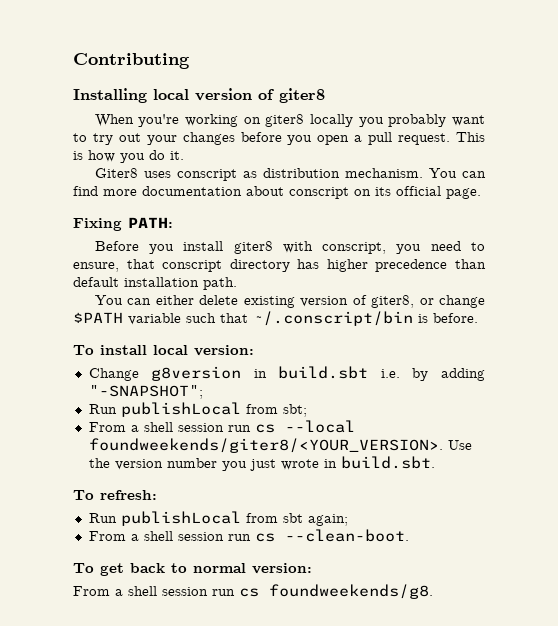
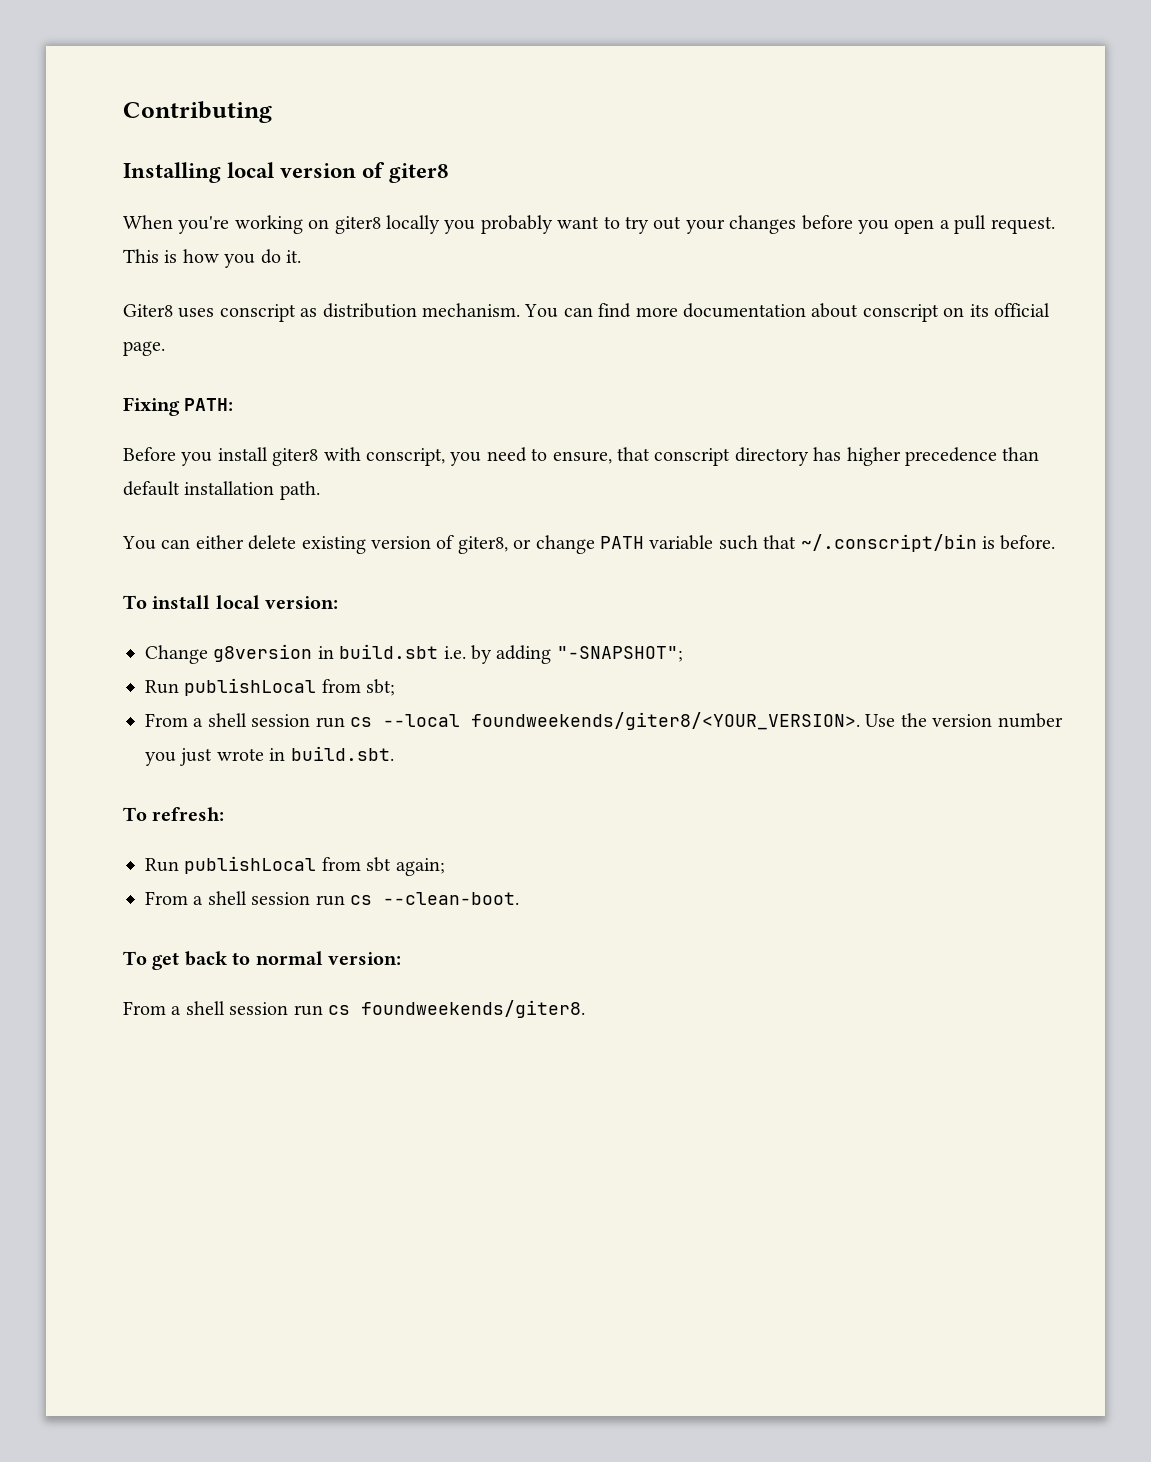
- You can either delete existing version of giter8, or change $PATH variable such that ~/.conscript/bin is before.
+ You can either delete existing version of giter8, or change PATH variable such that ~/.conscript/bin is before.
- From a shell session run cs foundweekends/g8.
+ From a shell session run cs foundweekends/giter8.

